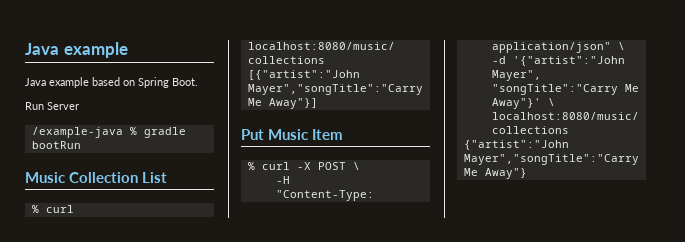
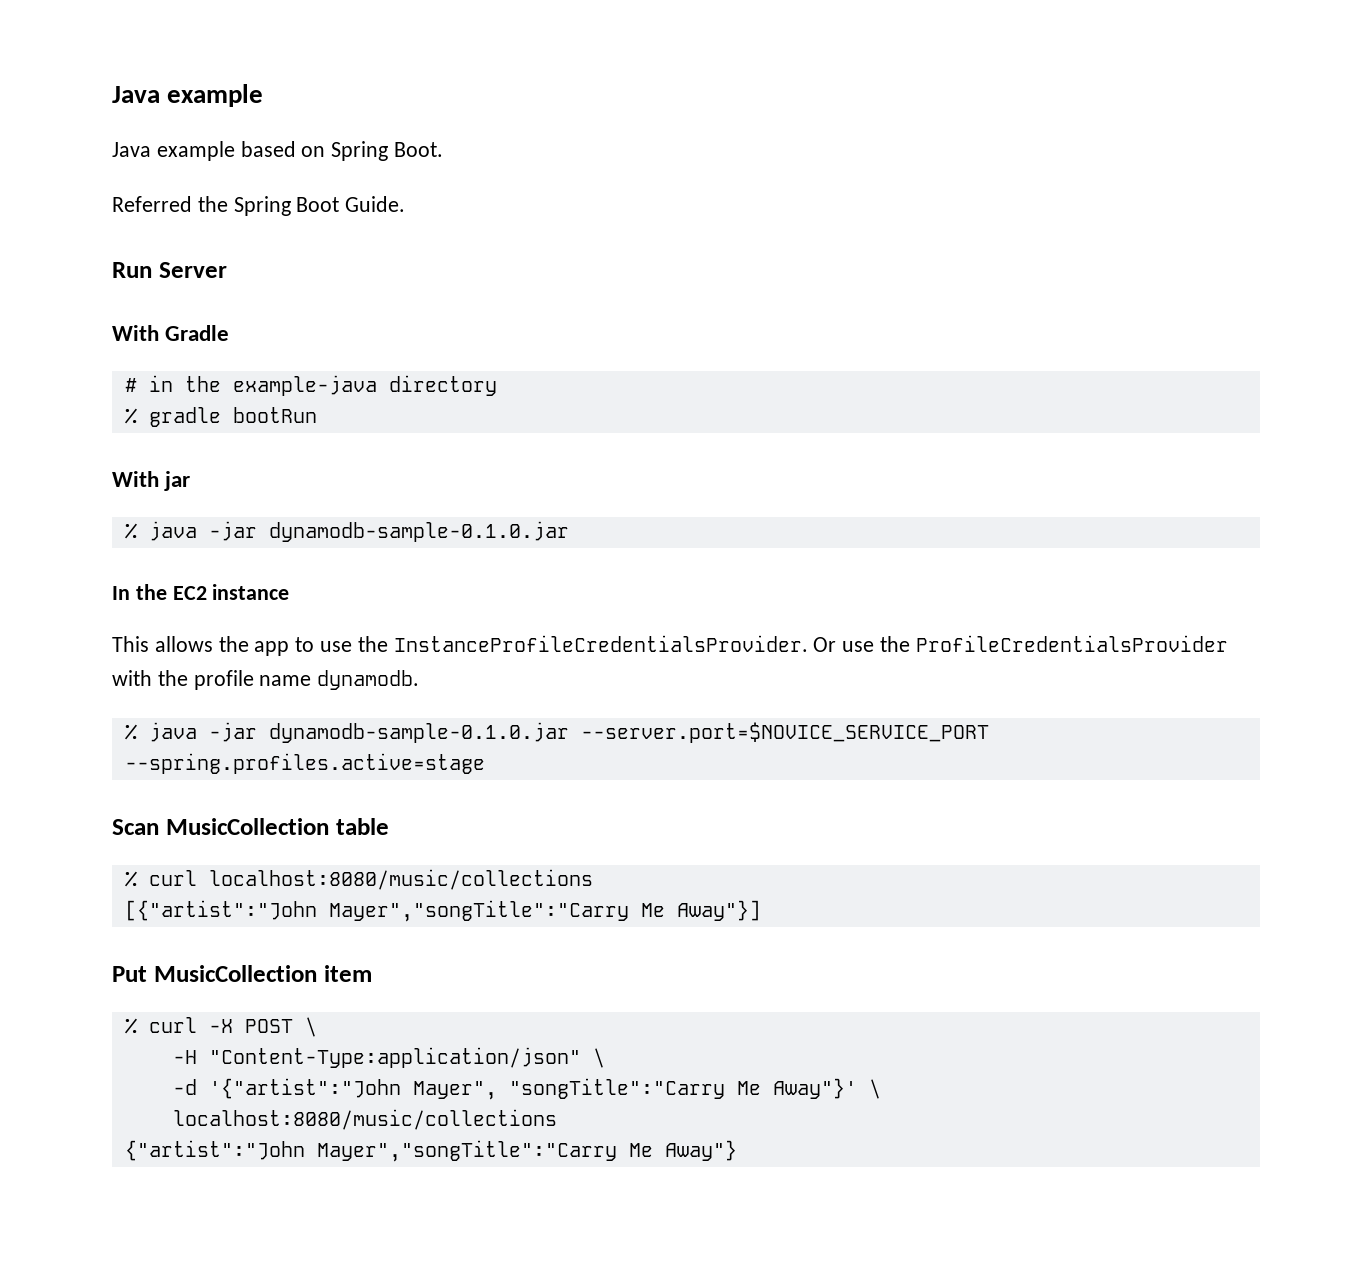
+ Referred the Spring Boot Guide.
  Run Server
- /example-java % gradle bootRun
- Music Collection List
+ With Gradle
+ # in the example-java directory
+ % gradle bootRun
+ With jar
+ % java -jar dynamodb-sample-0.1.0.jar
+ In the EC2 instance
+ This allows the app to use the InstanceProfileCredentialsProvider. Or use the ProfileCredentialsProvider with the profile name dynamodb.
+ % java -jar dynamodb-sample-0.1.0.jar --server.port=$NOVICE_SERVICE_PORT --spring.profiles.active=stage
+ Scan MusicCollection table
- Put Music Item
+ Put MusicCollection item

